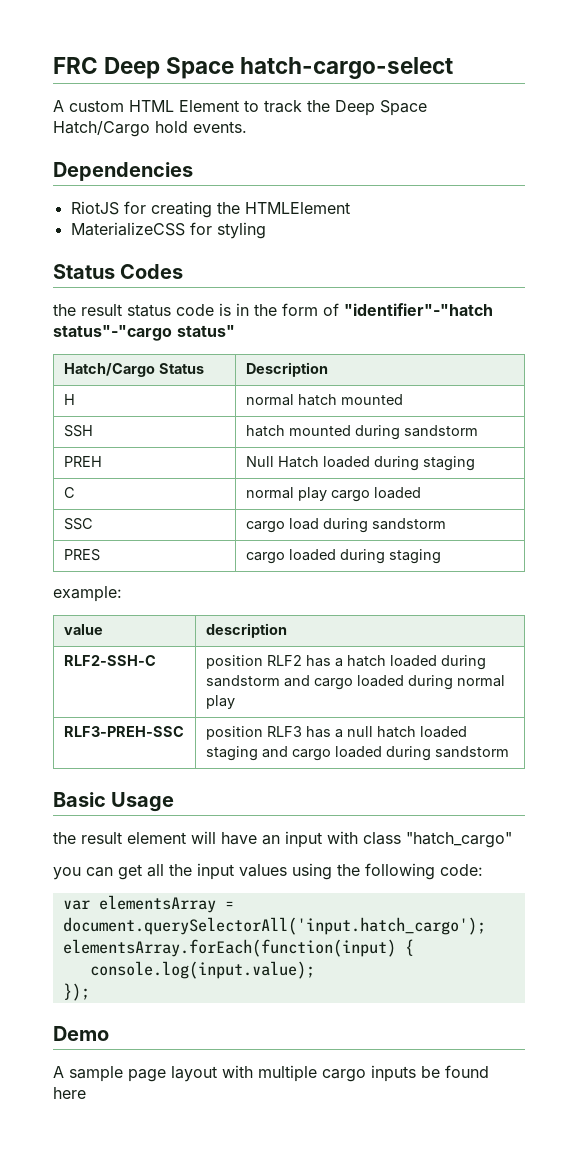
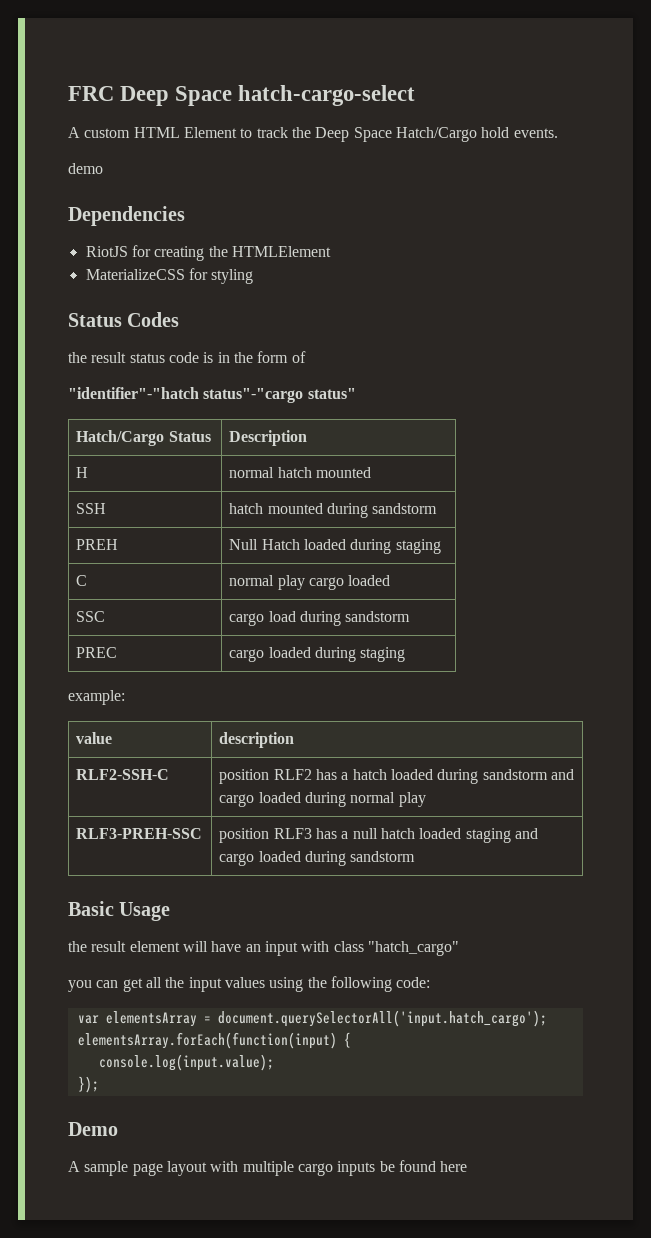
+ demo
- the result status code is in the form of "identifier"-"hatch status"-"cargo status"
+ the result status code is in the form of
+ "identifier"-"hatch status"-"cargo status"
- PRES | cargo loaded during staging
+ PREC | cargo loaded during staging

